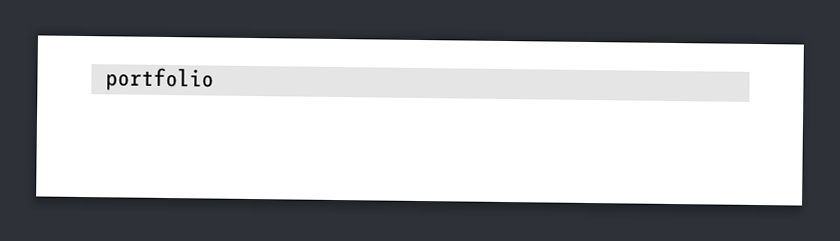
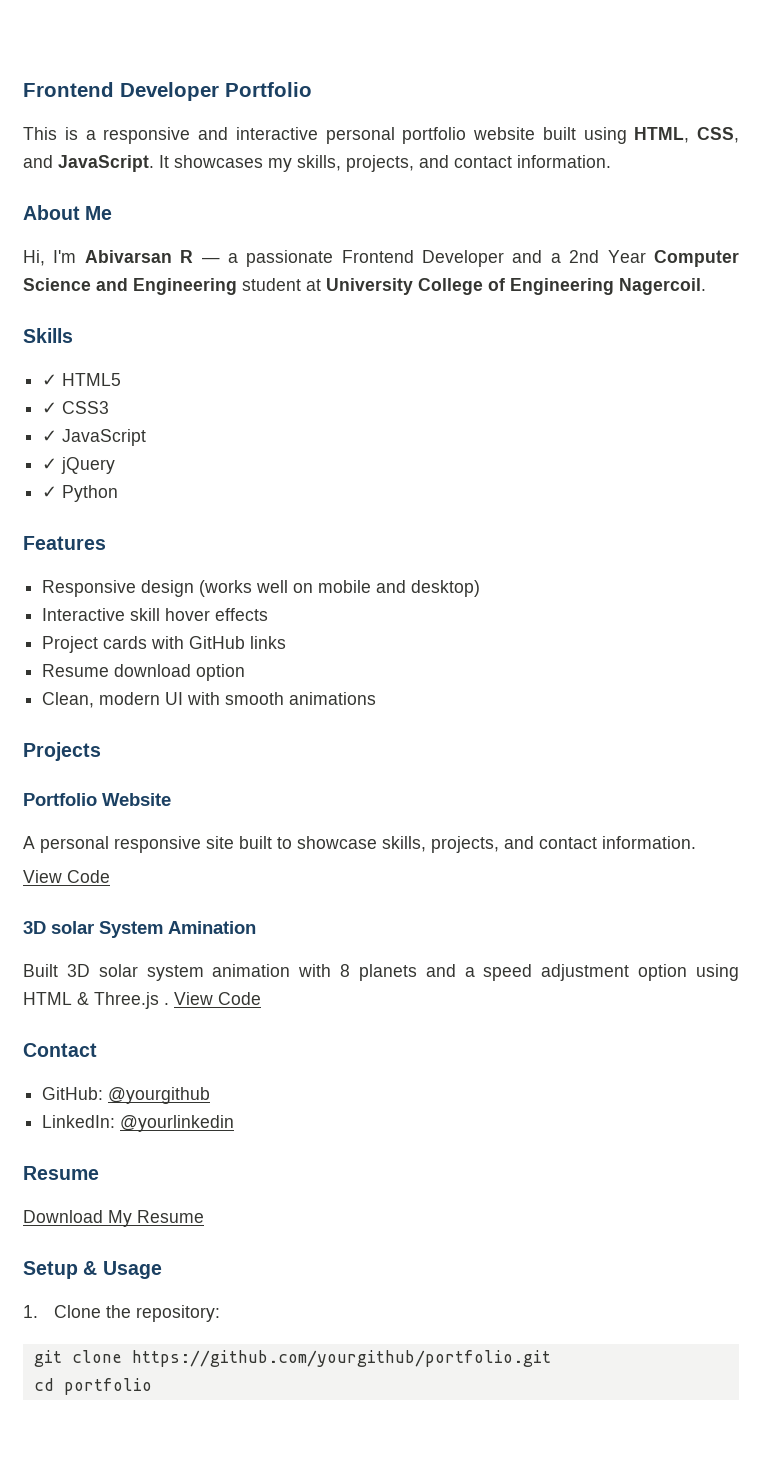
- portfolio
+ Frontend Developer Portfolio
+ This is a responsive and interactive personal portfolio website built using HTML, CSS, and JavaScript. It showcases my skills, projects, and contact information.
+ About Me
+ Hi, I'm Abivarsan R — a passionate Frontend Developer and a 2nd Year Computer Science and Engineering student at University College of Engineering Nagercoil.
+ Skills
+ ✓ HTML5
+ ✓ CSS3
+ ✓ JavaScript
+ ✓ jQuery
+ ✓ Python
+ Features
+ Responsive design (works well on mobile and desktop)
+ Interactive skill hover effects
+ Project cards with GitHub links
+ Resume download option
+ Clean, modern UI with smooth animations
+ Projects
+ Portfolio Website
+ A personal responsive site built to showcase skills, projects, and contact information.
+ View Code
+ 3D solar System Amination
+ Built 3D solar system animation with 8 planets and a speed adjustment option using HTML & Three.js . View Code
+ Contact
+ GitHub: @yourgithub
+ LinkedIn: @yourlinkedin
+ Resume
+ Download My Resume
+ Setup & Usage
+ 1. Clone the repository:
+ git clone https://github.com/yourgithub/portfolio.git
+ cd portfolio

